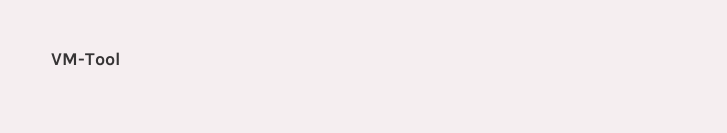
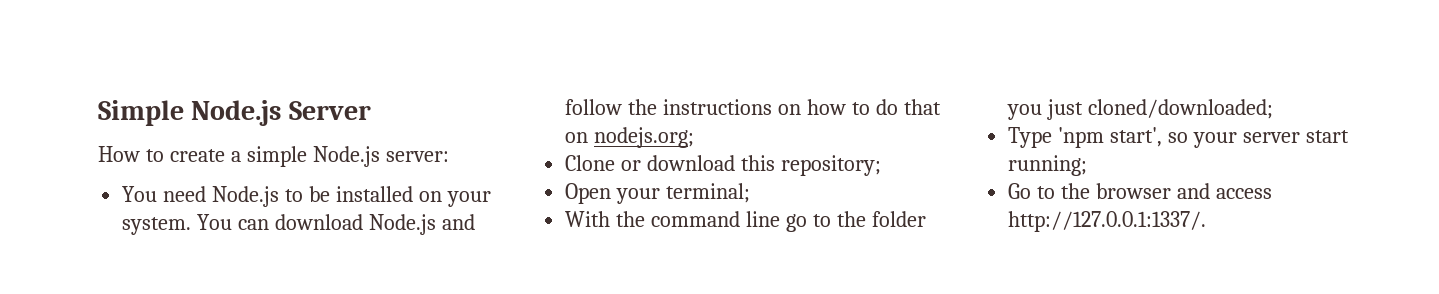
- VM-Tool
+ Simple Node.js Server
+ How to create a simple Node.js server:
+ You need Node.js to be installed on your system. You can download Node.js and follow the instructions on how to do that on nodejs.org;
+ Clone or download this repository;
+ Open your terminal;
+ With the command line go to the folder you just cloned/downloaded;
+ Type 'npm start', so your server start running;
+ Go to the browser and access http://127.0.0.1:1337/.

